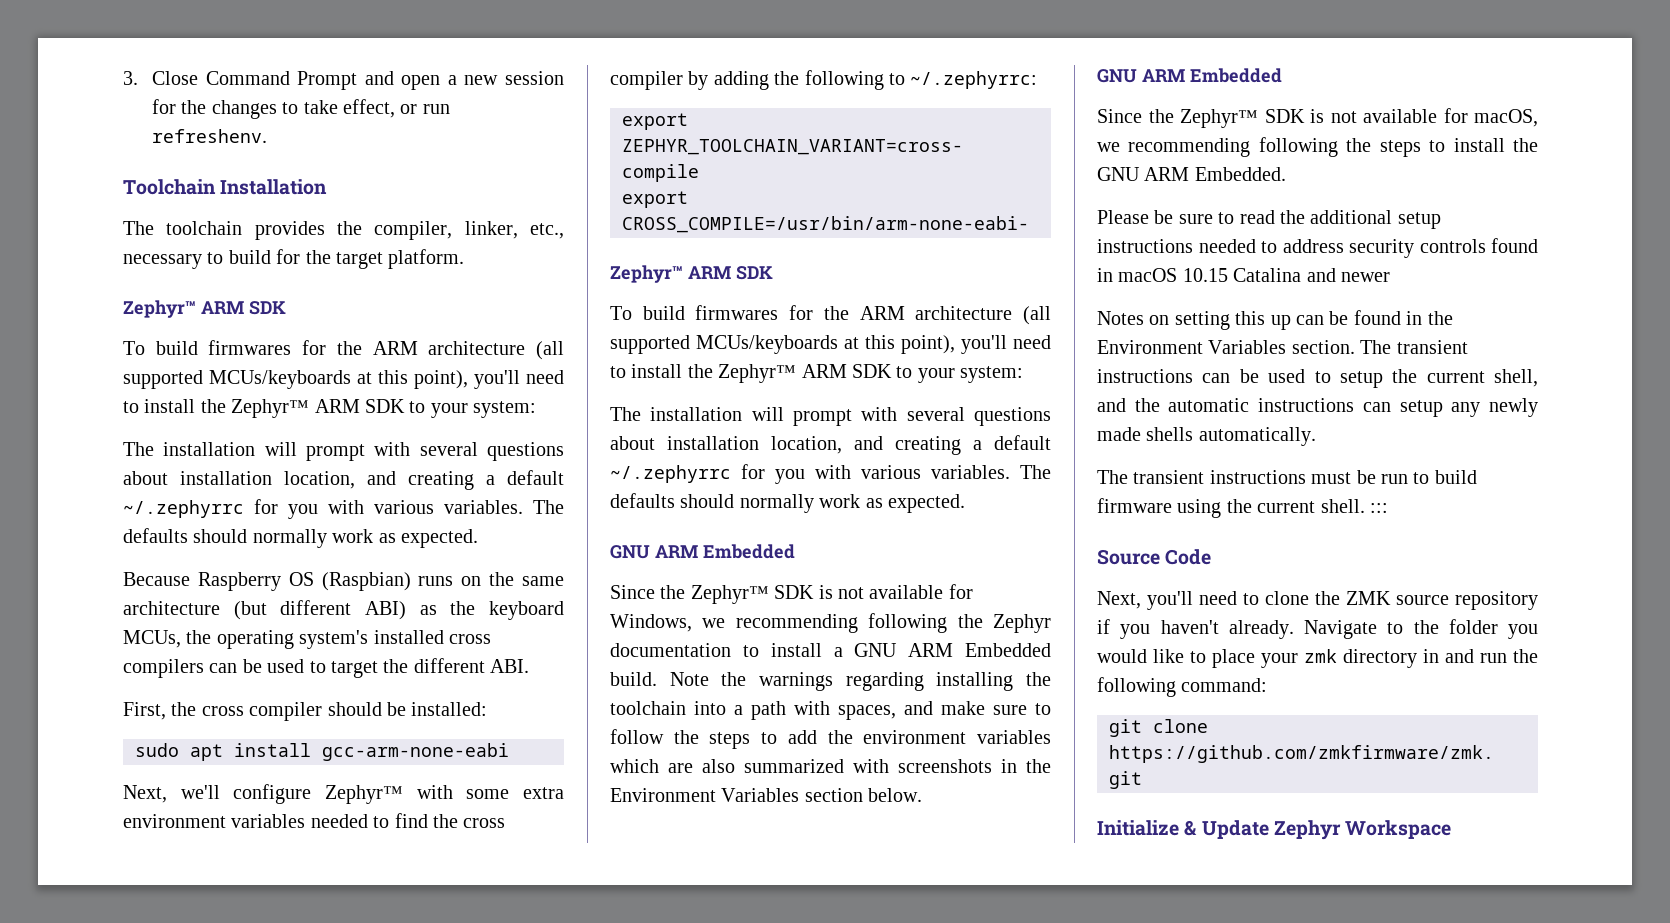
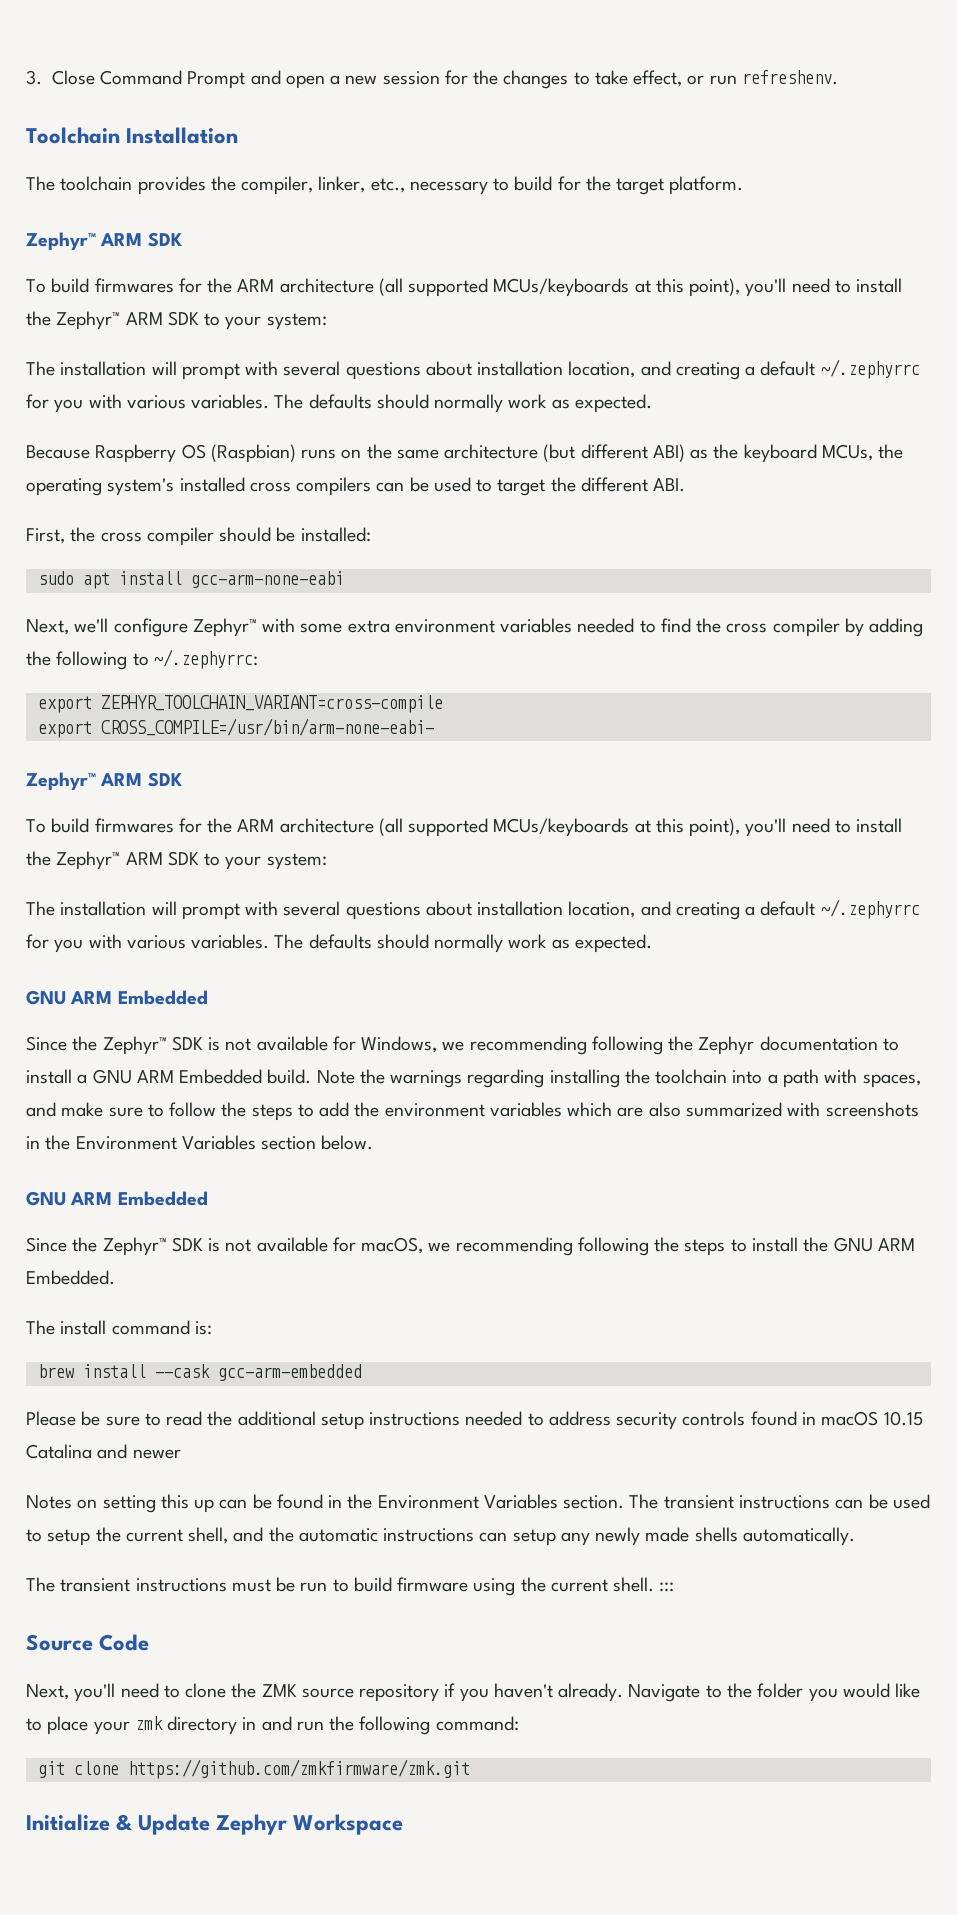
+ The install command is:
+ brew install --cask gcc-arm-embedded

